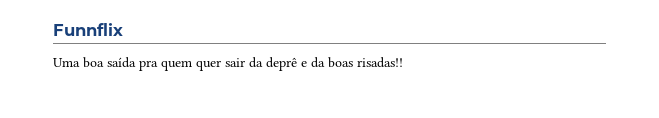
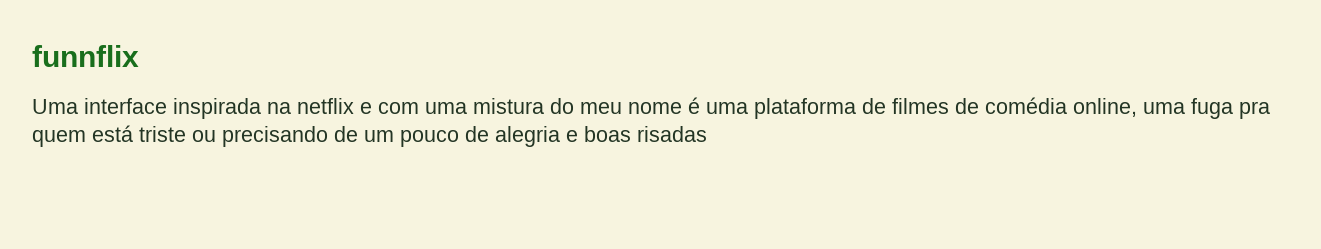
- Funnflix
+ funnflix
- Uma boa saída pra quem quer sair da deprê e da boas risadas!!
+ Uma interface inspirada na netflix e com uma mistura do meu nome é uma plataforma de filmes de comédia online, uma fuga pra quem está triste ou precisando de um pouco de alegria e boas risadas

